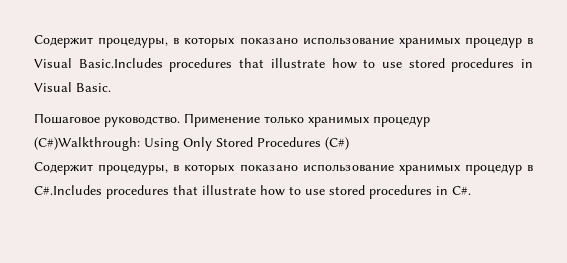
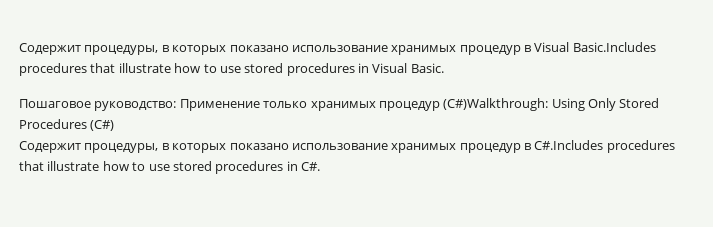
- Пошаговое руководство. Применение только хранимых процедур (C#)Walkthrough: Using Only Stored Procedures (C#)
+ Пошаговое руководство: Применение только хранимых процедур (C#)Walkthrough: Using Only Stored Procedures (C#)

